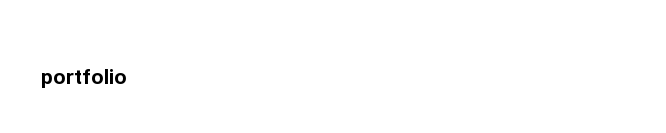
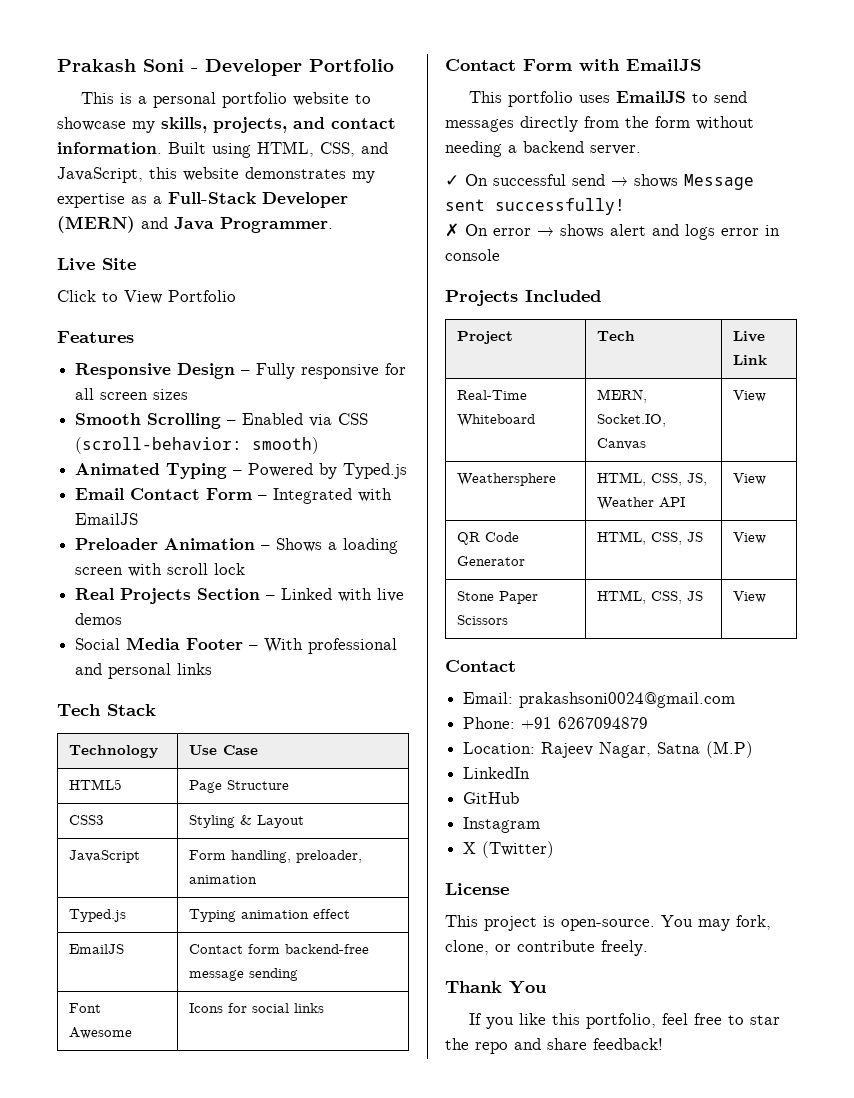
- portfolio
+ Prakash Soni - Developer Portfolio
+ This is a personal portfolio website to showcase my skills, projects, and contact information. Built using HTML, CSS, and JavaScript, this website demonstrates my expertise as a Full-Stack Developer (MERN) and Java Programmer.
+ Live Site
+ Click to View Portfolio
+ Features
+ Responsive Design – Fully responsive for all screen sizes
+ Smooth Scrolling – Enabled via CSS (scroll-behavior: smooth)
+ Animated Typing – Powered by Typed.js
+ Email Contact Form – Integrated with EmailJS
+ Preloader Animation – Shows a loading screen with scroll lock
+ Real Projects Section – Linked with live demos
+ Social Media Footer – With professional and personal links
+ Tech Stack
+ Technology | Use Case
+ HTML5 | Page Structure
+ CSS3 | Styling & Layout
+ JavaScript | Form handling, preloader, animation
+ Typed.js | Typing animation effect
+ EmailJS | Contact form backend-free message sending
+ Font Awesome | Icons for social links
+ Contact Form with EmailJS
+ This portfolio uses EmailJS to send messages directly from the form without needing a backend server.
+ ✓ On successful send → shows Message sent successfully!
+ ✗ On error → shows alert and logs error in console
+ Projects Included
+ Project | Tech | Live Link
+ Real-Time Whiteboard | MERN, Socket.IO, Canvas | View
+ Weathersphere | HTML, CSS, JS, Weather API | View
+ QR Code Generator | HTML, CSS, JS | View
+ Stone Paper Scissors | HTML, CSS, JS | View
+ Contact
+ Email: prakashsoni0024@gmail.com
+ Phone: +91 6267094879
+ Location: Rajeev Nagar, Satna (M.P)
+ LinkedIn
+ GitHub
+ Instagram
+ X (Twitter)
+ License
+ This project is open-source. You may fork, clone, or contribute freely.
+ Thank You
+ If you like this portfolio, feel free to star the repo and share feedback!

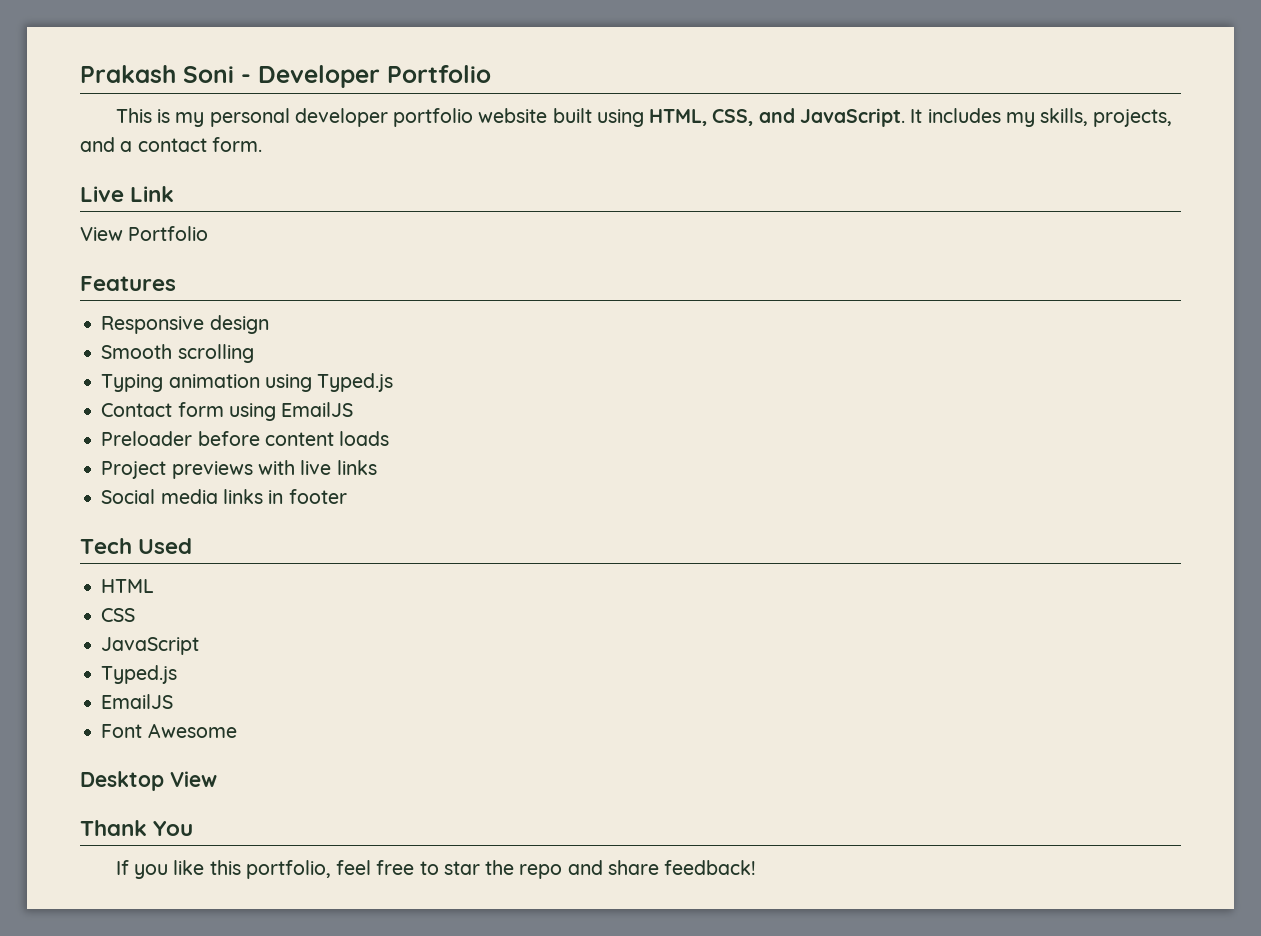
- This is a personal portfolio website to showcase my skills, projects, and contact information. Built using HTML, CSS, and JavaScript, this website demonstrates my expertise as a Full-Stack Developer (MERN) and Java Programmer.
- Live Site
- Click to View Portfolio
+ This is my personal developer portfolio website built using HTML, CSS, and JavaScript. It includes my skills, projects, and a contact form.
+ Live Link
+ View Portfolio
  Features
- Responsive Design – Fully responsive for all screen sizes
- Smooth Scrolling – Enabled via CSS (scroll-behavior: smooth)
- Animated Typing – Powered by Typed.js
- Email Contact Form – Integrated with EmailJS
- Preloader Animation – Shows a loading screen with scroll lock
- Real Projects Section – Linked with live demos
+ Responsive design
+ Smooth scrolling
+ Typing animation using Typed.js
+ Contact form using EmailJS
+ Preloader before content loads
+ Project previews with live links
- Social Media Footer – With professional and personal links
- Tech Stack
- Technology | Use Case
- HTML5 | Page Structure
- CSS3 | Styling & Layout
- JavaScript | Form handling, preloader, animation
- Typed.js | Typing animation effect
- EmailJS | Contact form backend-free message sending
- Font Awesome | Icons for social links
- Contact Form with EmailJS
- This portfolio uses EmailJS to send messages directly from the form without needing a backend server.
- ✓ On successful send → shows Message sent successfully!
- ✗ On error → shows alert and logs error in console
- Projects Included
- Project | Tech | Live Link
- Real-Time Whiteboard | MERN, Socket.IO, Canvas | View
- Weathersphere | HTML, CSS, JS, Weather API | View
- QR Code Generator | HTML, CSS, JS | View
- Stone Paper Scissors | HTML, CSS, JS | View
- Contact
- Email: prakashsoni0024@gmail.com
- Phone: +91 6267094879
- Location: Rajeev Nagar, Satna (M.P)
- LinkedIn
- GitHub
- Instagram
- X (Twitter)
- License
- This project is open-source. You may fork, clone, or contribute freely.
+ Social media links in footer
+ Tech Used
+ HTML
+ CSS
+ JavaScript
+ Typed.js
+ EmailJS
+ Font Awesome
+ Desktop View

